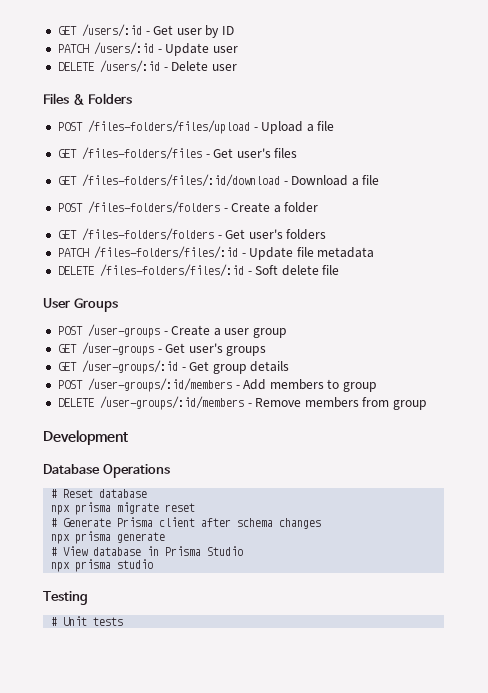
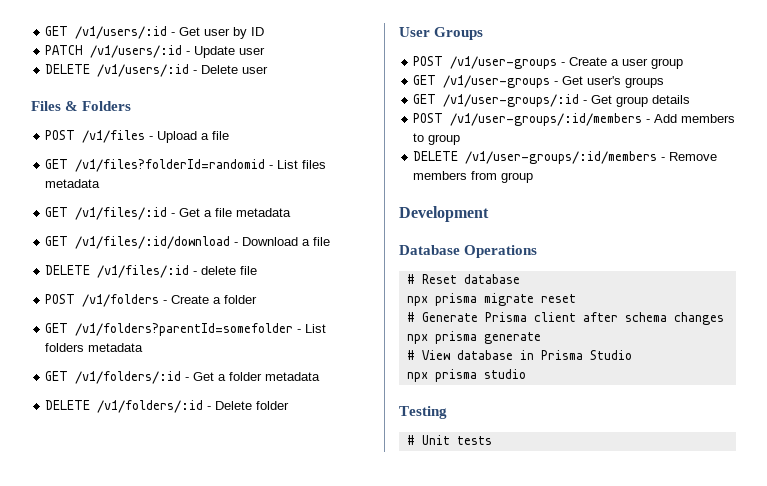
- GET /users/:id - Get user by ID
+ GET /v1/users/:id - Get user by ID
- PATCH /users/:id - Update user
+ PATCH /v1/users/:id - Update user
- DELETE /users/:id - Delete user
+ DELETE /v1/users/:id - Delete user
- POST /files-folders/files/upload - Upload a file
+ POST /v1/files - Upload a file
- GET /files-folders/files - Get user's files
- GET /files-folders/files/:id/download - Download a file
+ GET /v1/files?folderId=randomid - List files metadata
+ GET /v1/files/:id - Get a file metadata
+ GET /v1/files/:id/download - Download a file
- POST /files-folders/folders - Create a folder
+ DELETE /v1/files/:id - delete file
+ POST /v1/folders - Create a folder
- GET /files-folders/folders - Get user's folders
- PATCH /files-folders/files/:id - Update file metadata
- DELETE /files-folders/files/:id - Soft delete file
+ GET /v1/folders?parentId=somefolder - List folders metadata
+ GET /v1/folders/:id - Get a folder metadata
+ DELETE /v1/folders/:id - Delete folder
- POST /user-groups - Create a user group
+ POST /v1/user-groups - Create a user group
- GET /user-groups - Get user's groups
+ GET /v1/user-groups - Get user's groups
- GET /user-groups/:id - Get group details
+ GET /v1/user-groups/:id - Get group details
- POST /user-groups/:id/members - Add members to group
+ POST /v1/user-groups/:id/members - Add members to group
- DELETE /user-groups/:id/members - Remove members from group
+ DELETE /v1/user-groups/:id/members - Remove members from group

